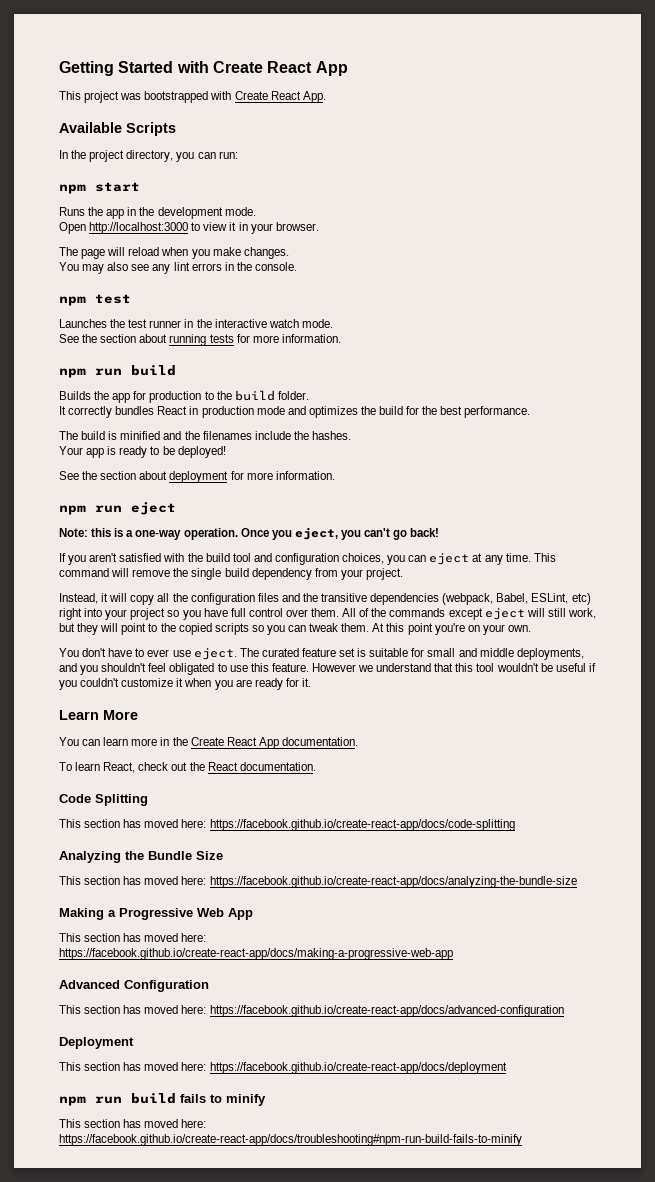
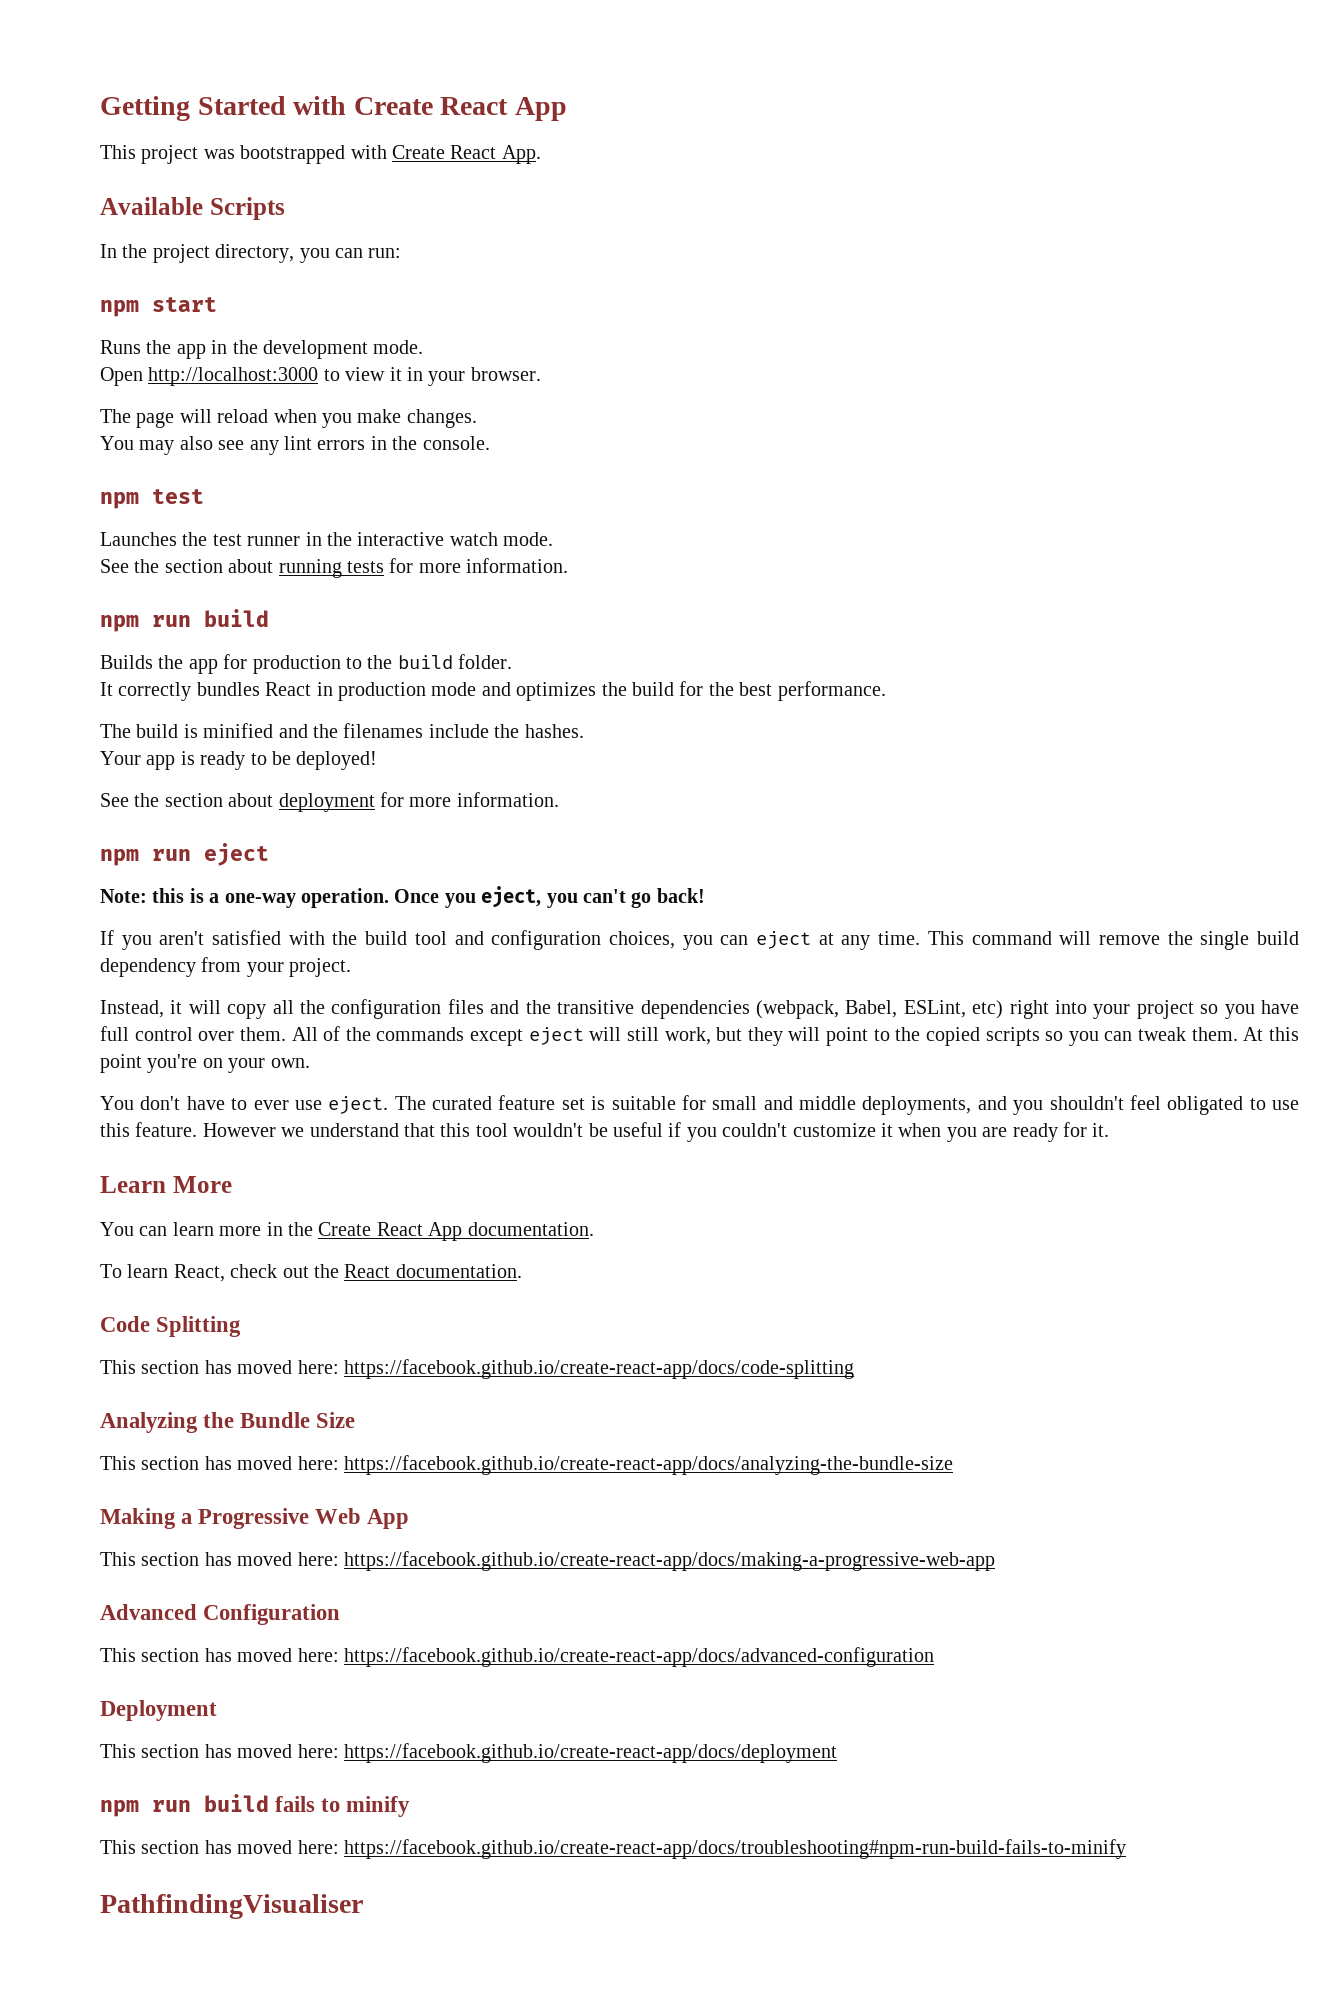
+ PathfindingVisualiser

